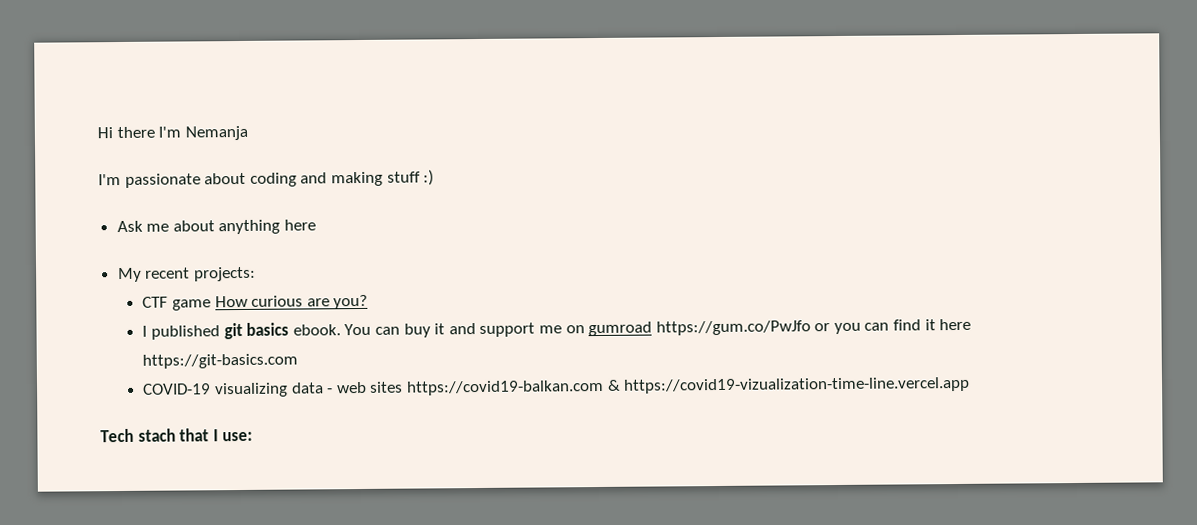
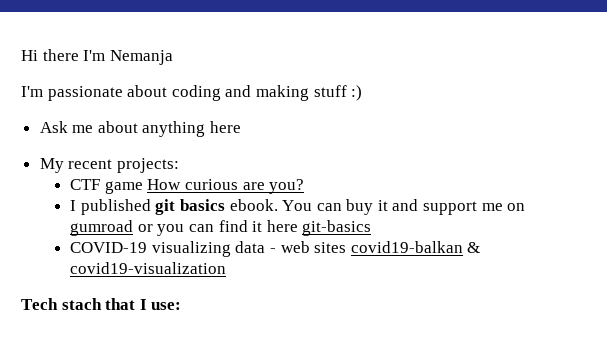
- You can buy it and support me on gumroad https://gum.co/PwJfo or you can find it here https://git-basics.com
+ You can buy it and support me on gumroad or you can find it here git-basics
- COVID-19 visualizing data - web sites https://covid19-balkan.com & https://covid19-vizualization-time-line.vercel.app
+ COVID-19 visualizing data - web sites covid19-balkan & covid19-visualization

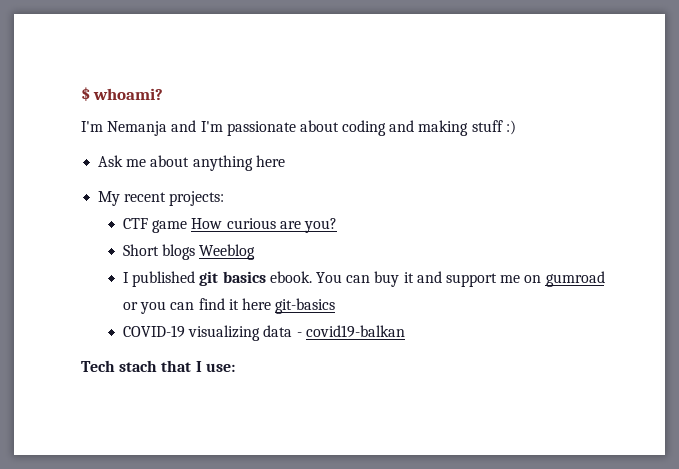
- Hi there I'm Nemanja
- I'm passionate about coding and making stuff :)
+ $ whoami?
+ I'm Nemanja and I'm passionate about coding and making stuff :)
+ Short blogs Weeblog
- COVID-19 visualizing data - web sites covid19-balkan & covid19-visualization
+ COVID-19 visualizing data - covid19-balkan

